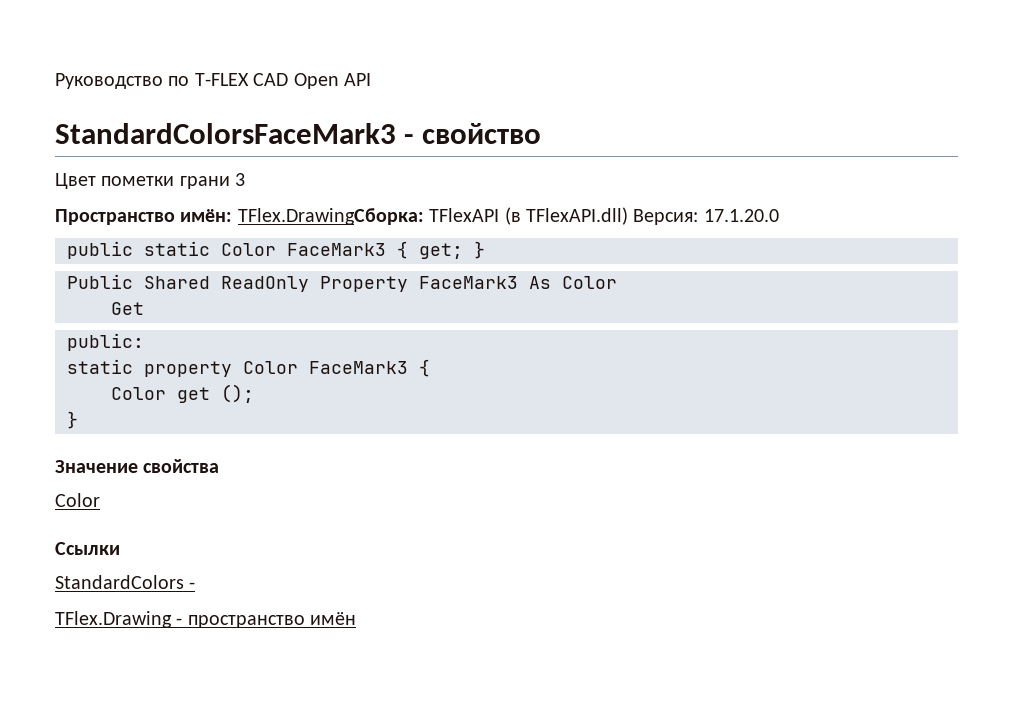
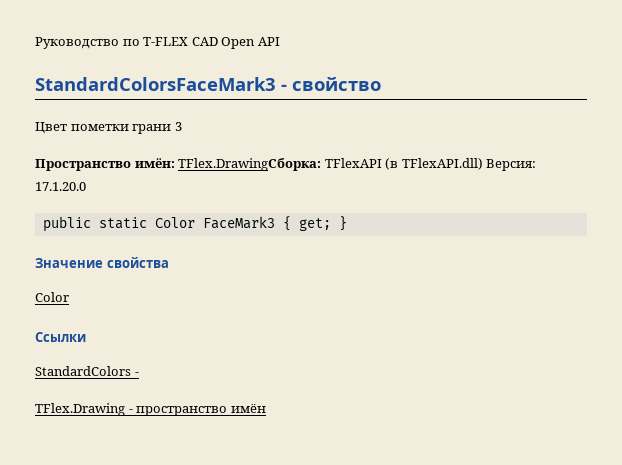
- Public Shared ReadOnly Property FaceMark3 As Color
- Get
- public:
- static property Color FaceMark3 {
- Color get ();
- }

